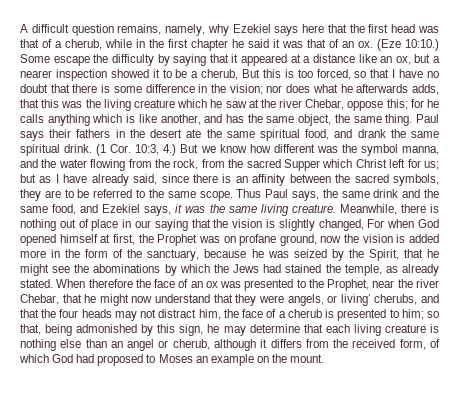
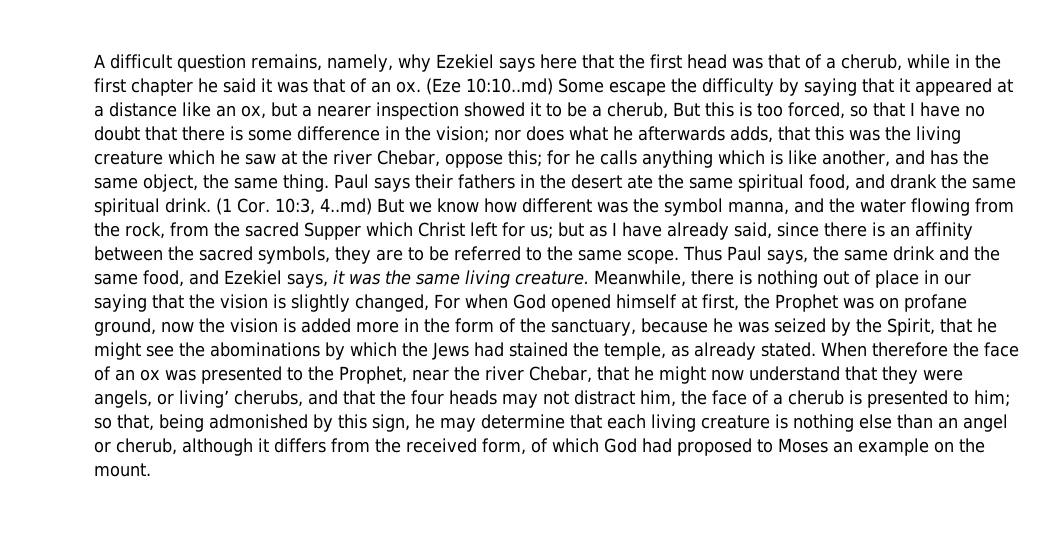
- (Eze 10:10.) Some escape the difficulty by saying that it appeared at a distance like an ox, but a nearer inspection showed it to be a cherub, But this is too forced, so that I have no doubt that there is some difference in the vision;
+ (Eze 10:10..md) Some escape the difficulty by saying that it appeared at a distance like an ox, but a nearer inspection showed it to be a cherub, But this is too forced, so that I have no doubt that there is some difference in the vision;
- (1 Cor. 10:3, 4.) But we know how different was the symbol manna, and the water flowing from the rock, from the sacred Supper which Christ left for us; but as I have already said, since there is an affinity between the sacred symbols, they are to be referred to the same scope.
+ (1 Cor. 10:3, 4..md) But we know how different was the symbol manna, and the water flowing from the rock, from the sacred Supper which Christ left for us; but as I have already said, since there is an affinity between the sacred symbols, they are to be referred to the same scope.

